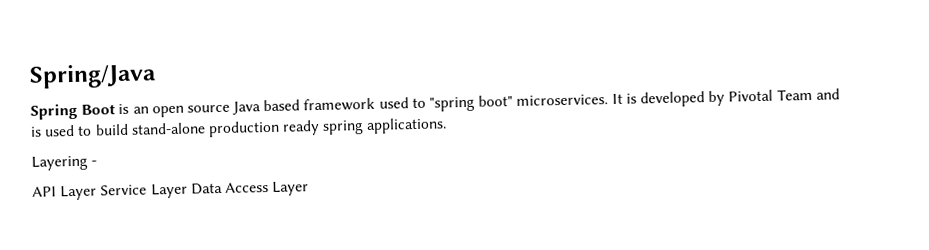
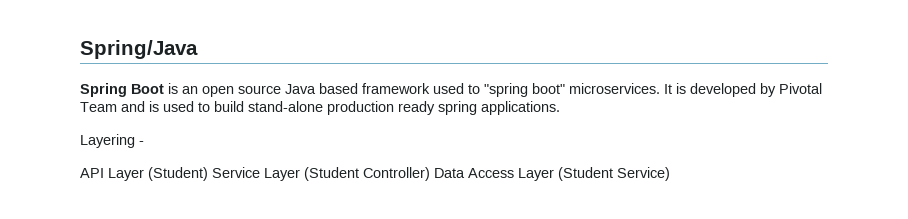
- API Layer Service Layer Data Access Layer
+ API Layer (Student) Service Layer (Student Controller) Data Access Layer (Student Service)

